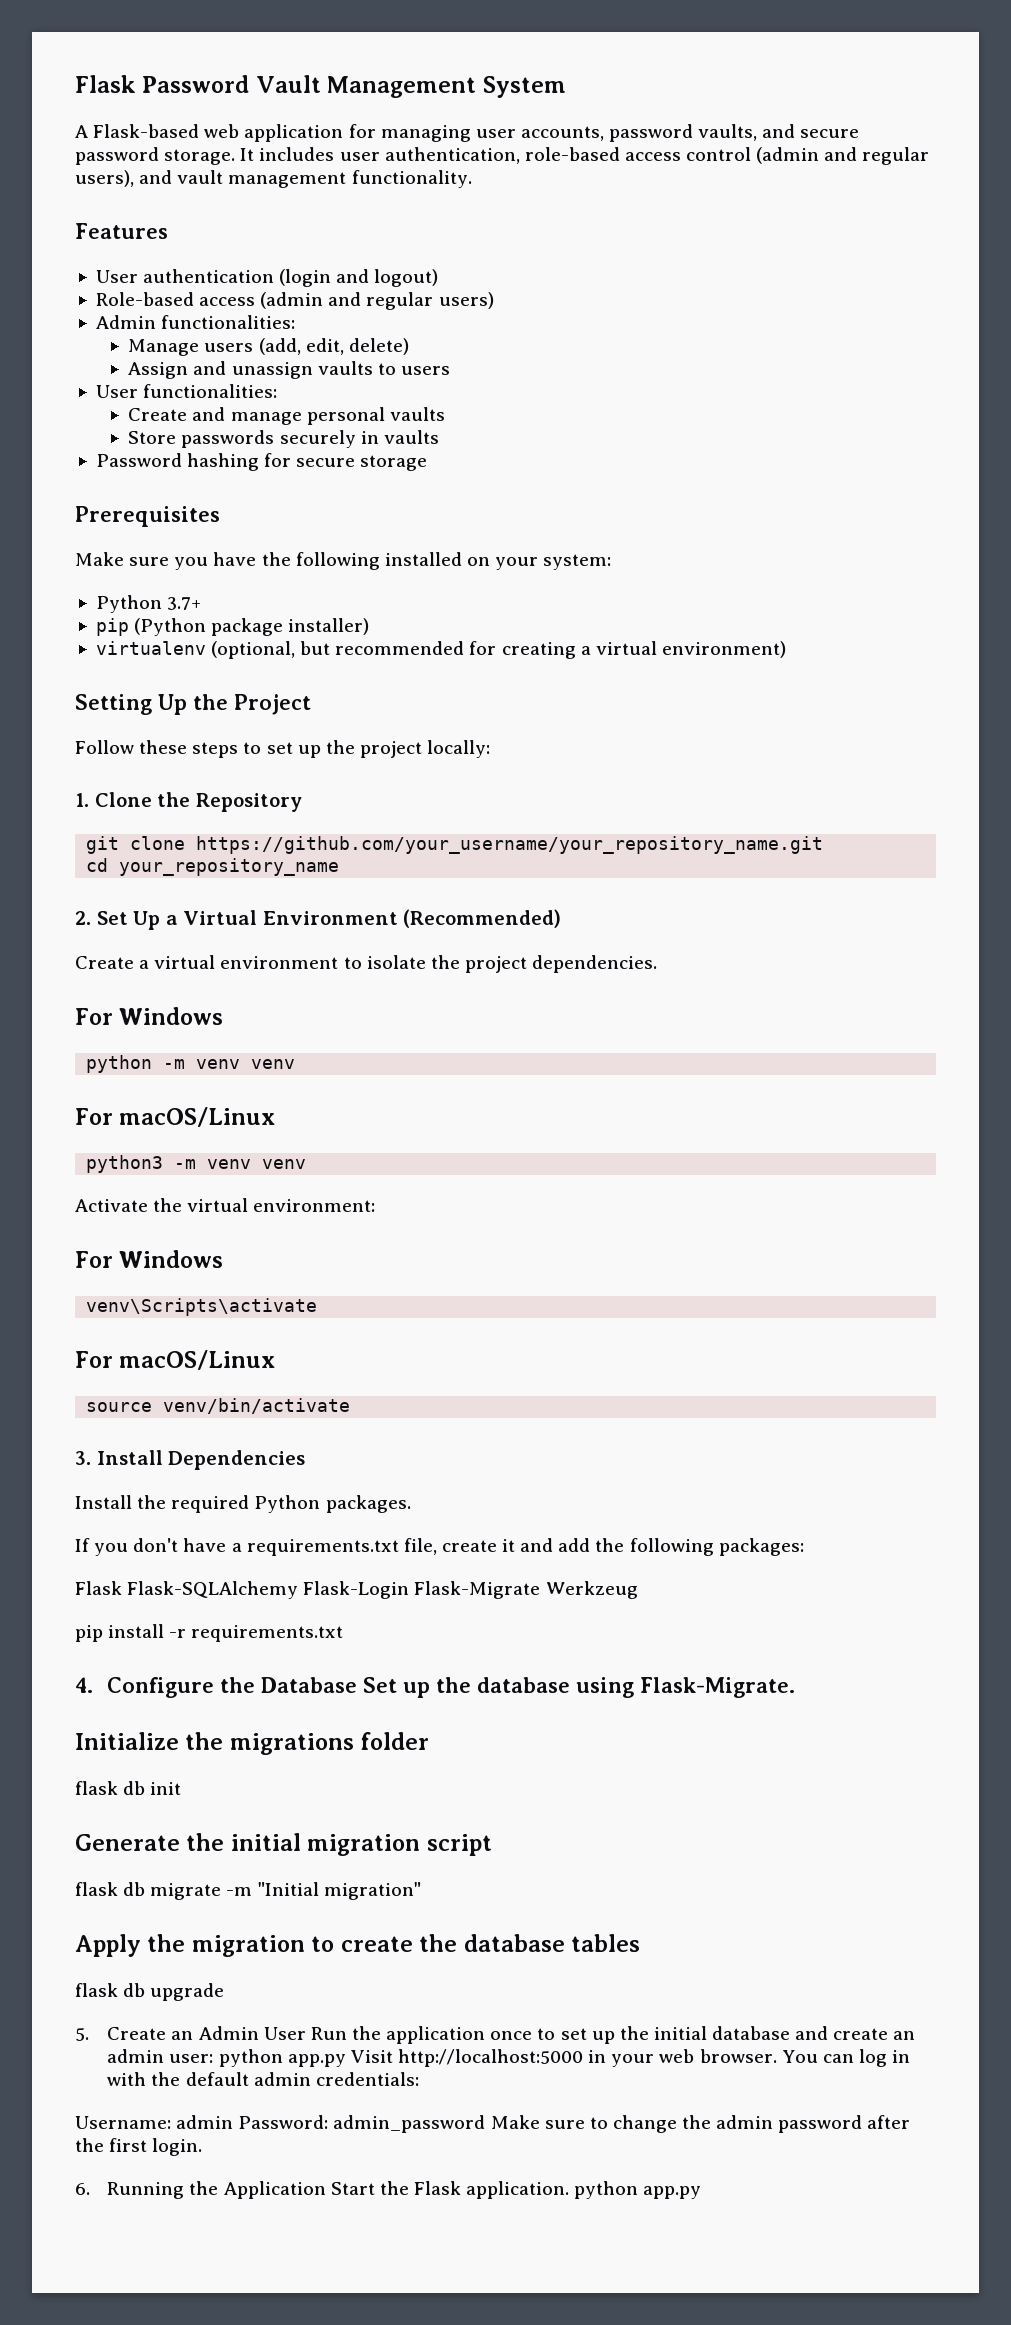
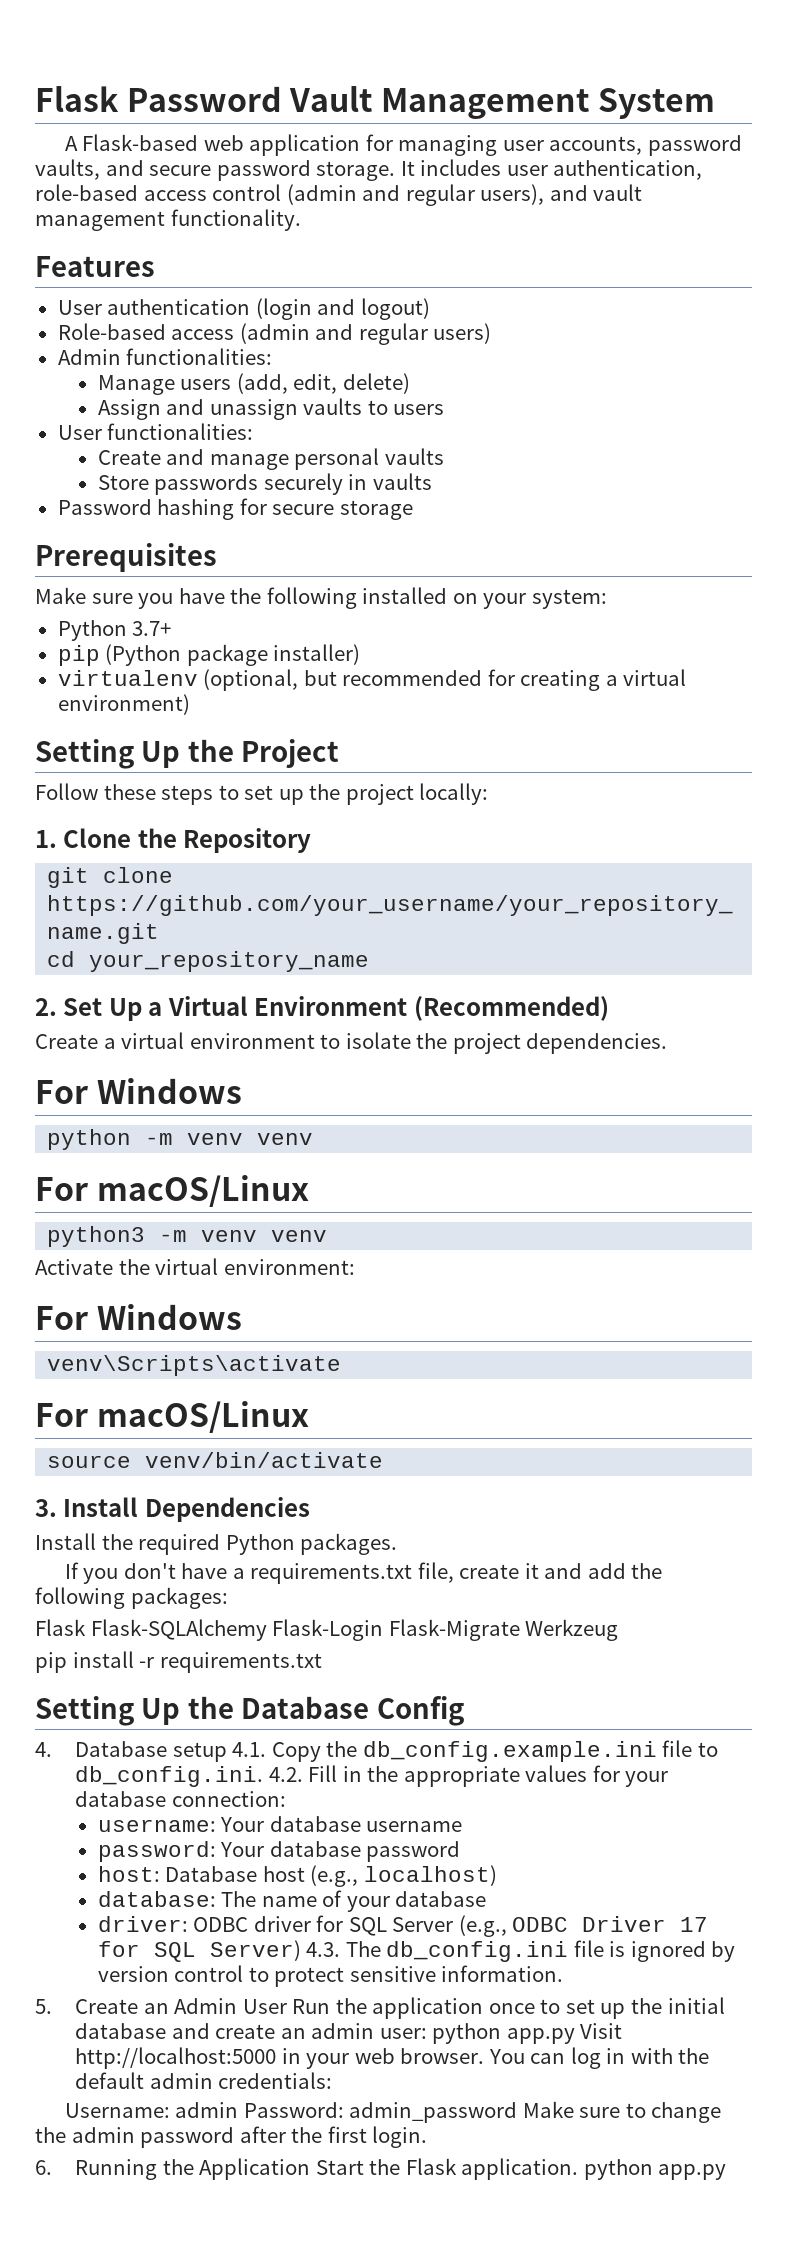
- 4. Configure the Database Set up the database using Flask-Migrate.
- Initialize the migrations folder
- flask db init
- Generate the initial migration script
- flask db migrate -m "Initial migration"
- Apply the migration to create the database tables
- flask db upgrade
+ Setting Up the Database Config
+ 4. Database setup 4.1. Copy the db_config.example.ini file to db_config.ini. 4.2. Fill in the appropriate values for your database connection:
+ username: Your database username
+ password: Your database password
+ host: Database host (e.g., localhost)
+ database: The name of your database
+ driver: ODBC driver for SQL Server (e.g., ODBC Driver 17 for SQL Server) 4.3. The db_config.ini file is ignored by version control to protect sensitive information.

